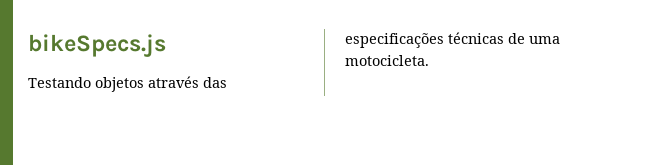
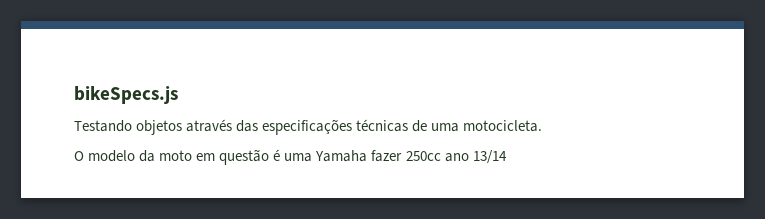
+ O modelo da moto em questão é uma Yamaha fazer 250cc ano 13/14

